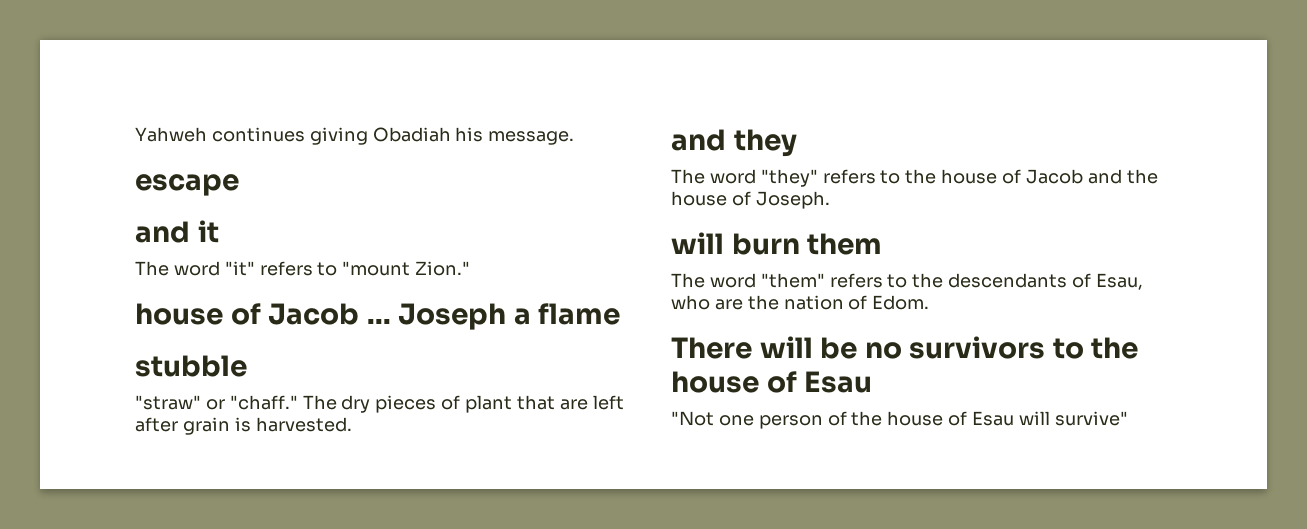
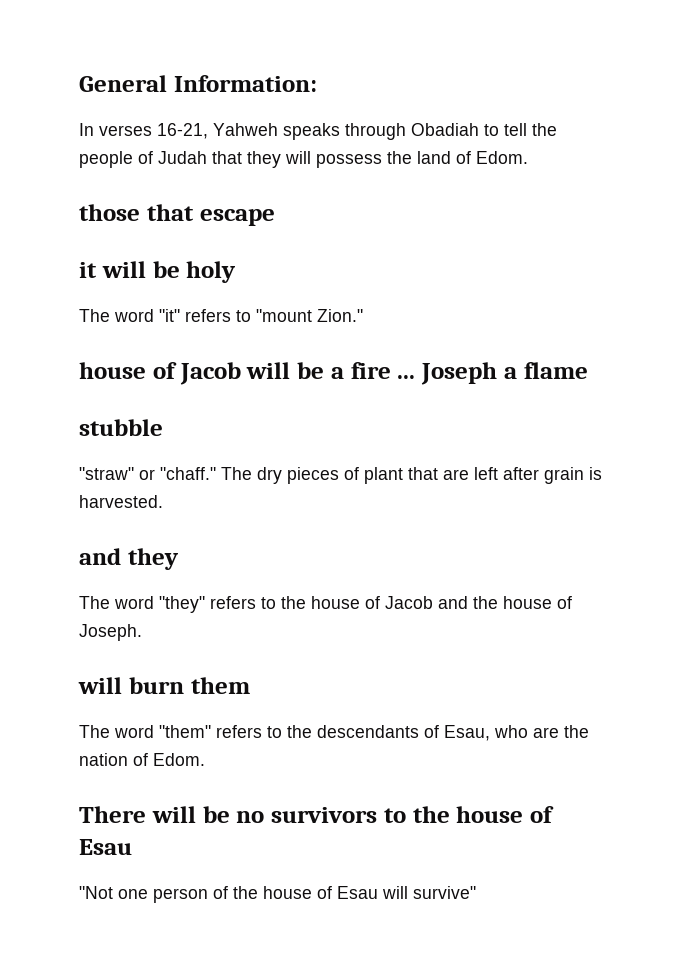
- Yahweh continues giving Obadiah his message.
- escape
+ General Information:
+ In verses 16-21, Yahweh speaks through Obadiah to tell the people of Judah that they will possess the land of Edom.
+ those that escape
- and it
+ it will be holy
- house of Jacob ...
+ house of Jacob will be a fire ...

